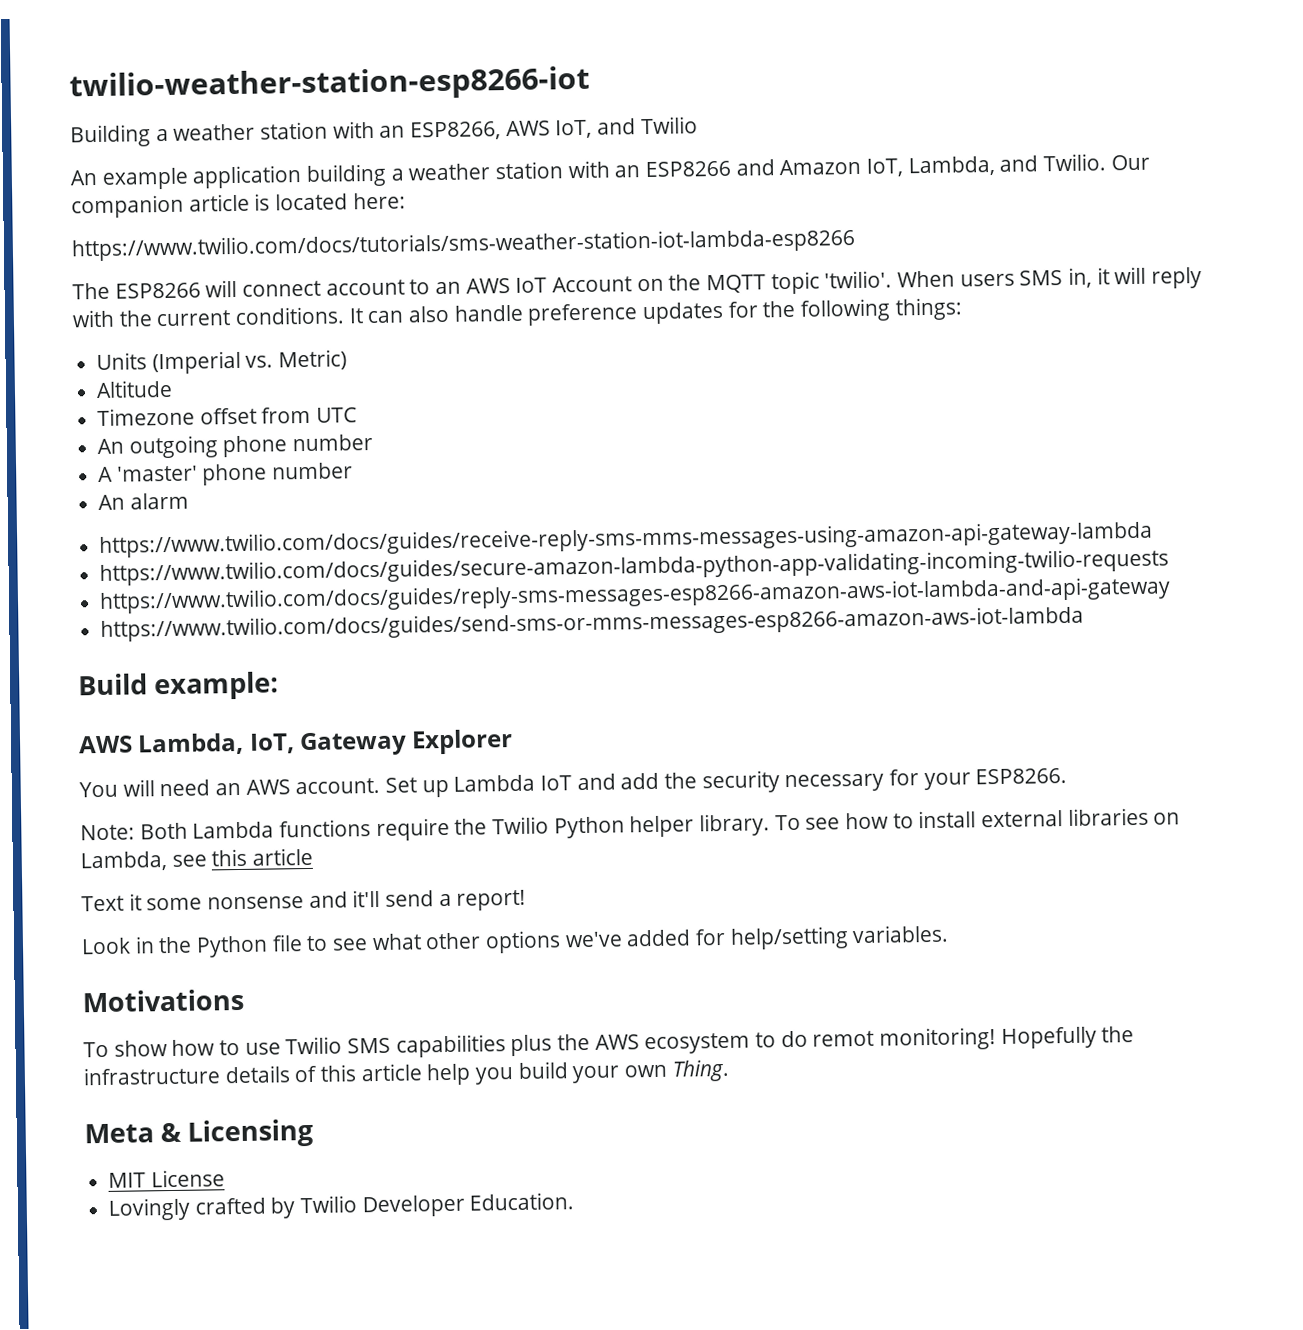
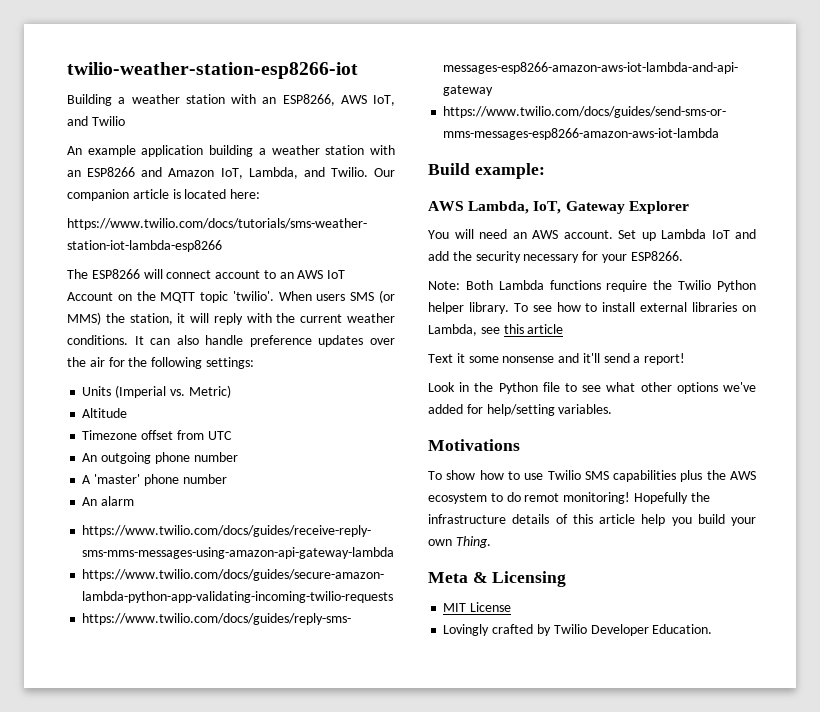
- When users SMS in, it will reply with the current conditions.
+ When users SMS (or MMS) the station, it will reply with the current weather conditions.
- It can also handle preference updates for the following things:
+ It can also handle preference updates over the air for the following settings:

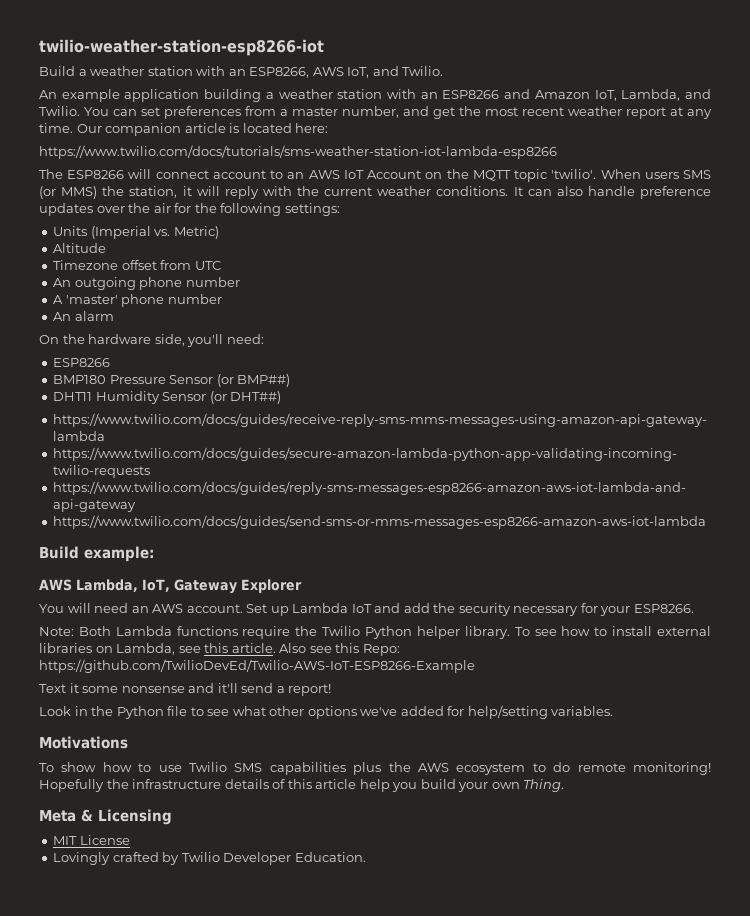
- Building a weather station with an ESP8266, AWS IoT, and Twilio
+ Build a weather station with an ESP8266, AWS IoT, and Twilio.
+ You can set preferences from a master number, and get the most recent weather report at any time.
+ On the hardware side, you'll need:
+ ESP8266
+ BMP180 Pressure Sensor (or BMP##)
+ DHT11 Humidity Sensor (or DHT##)
- To see how to install external libraries on Lambda, see this article
+ To see how to install external libraries on Lambda, see this article. Also see this Repo: https://github.com/TwilioDevEd/Twilio-AWS-IoT-ESP8266-Example
- To show how to use Twilio SMS capabilities plus the AWS ecosystem to do remot monitoring!
+ To show how to use Twilio SMS capabilities plus the AWS ecosystem to do remote monitoring!

